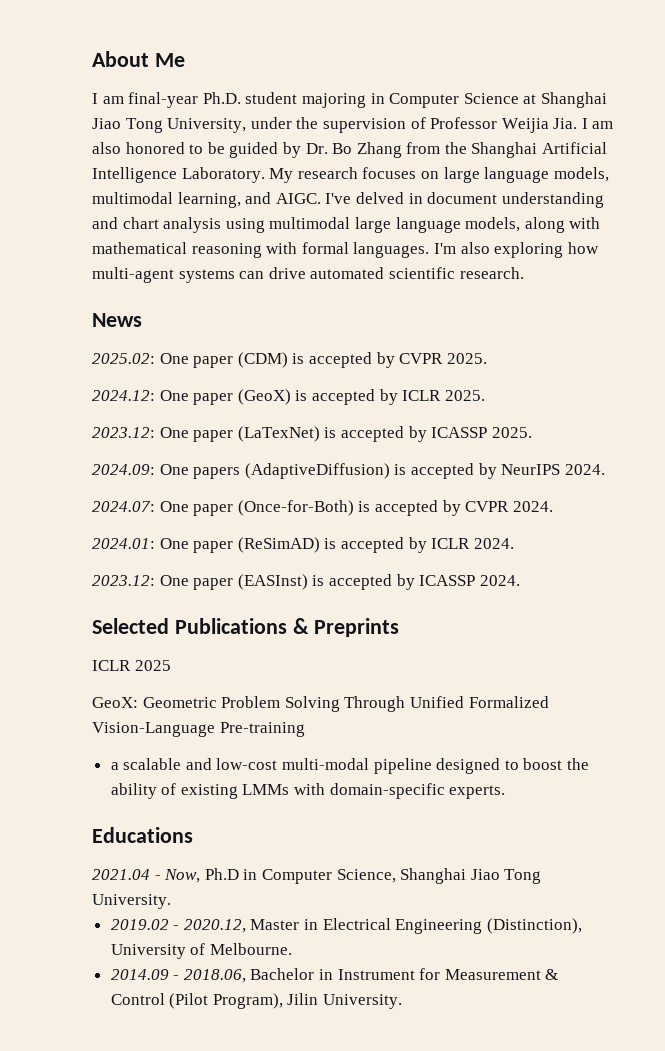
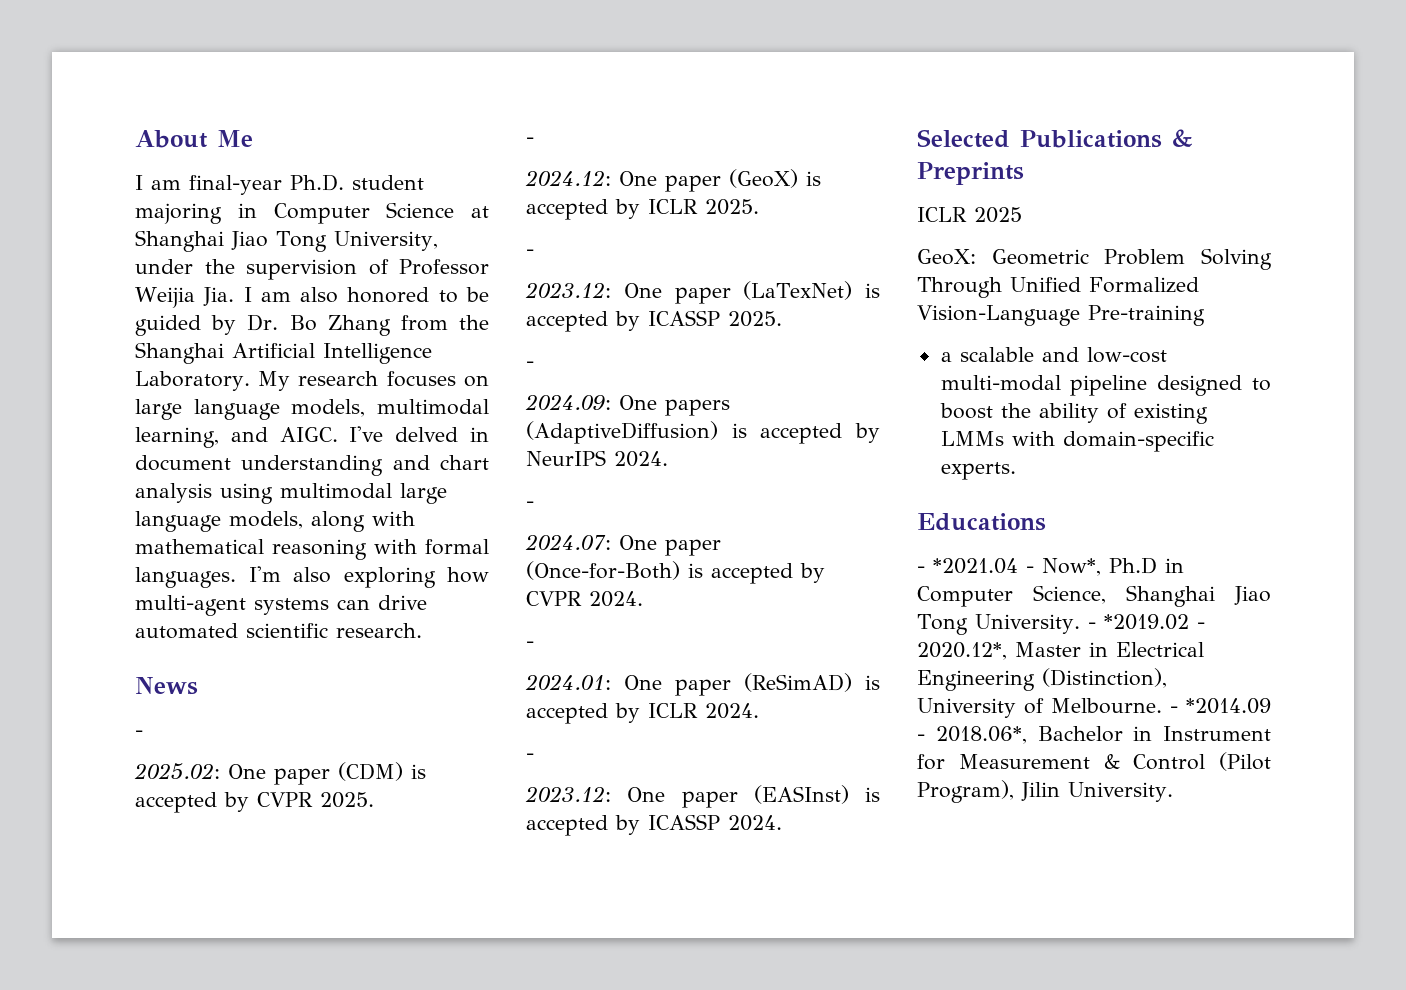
  News
+ -
  2025.02: One paper (CDM) is accepted by CVPR 2025.
+ -
  2024.12: One paper (GeoX) is accepted by ICLR 2025.
+ -
  2023.12: One paper (LaTexNet) is accepted by ICASSP 2025.
+ -
  2024.09: One papers (AdaptiveDiffusion) is accepted by NeurIPS 2024.
+ -
  2024.07: One paper (Once-for-Both) is accepted by CVPR 2024.
+ -
  2024.01: One paper (ReSimAD) is accepted by ICLR 2024.
+ -
- 2021.04 - Now, Ph.D in Computer Science, Shanghai Jiao Tong University.
- 2019.02 - 2020.12, Master in Electrical Engineering (Distinction), University of Melbourne.
- 2014.09 - 2018.06, Bachelor in Instrument for Measurement & Control (Pilot Program), Jilin University.
+ - *2021.04 - Now*, Ph.D in Computer Science, Shanghai Jiao Tong University. - *2019.02 - 2020.12*, Master in Electrical Engineering (Distinction), University of Melbourne. - *2014.09 - 2018.06*, Bachelor in Instrument for Measurement & Control (Pilot Program), Jilin University.

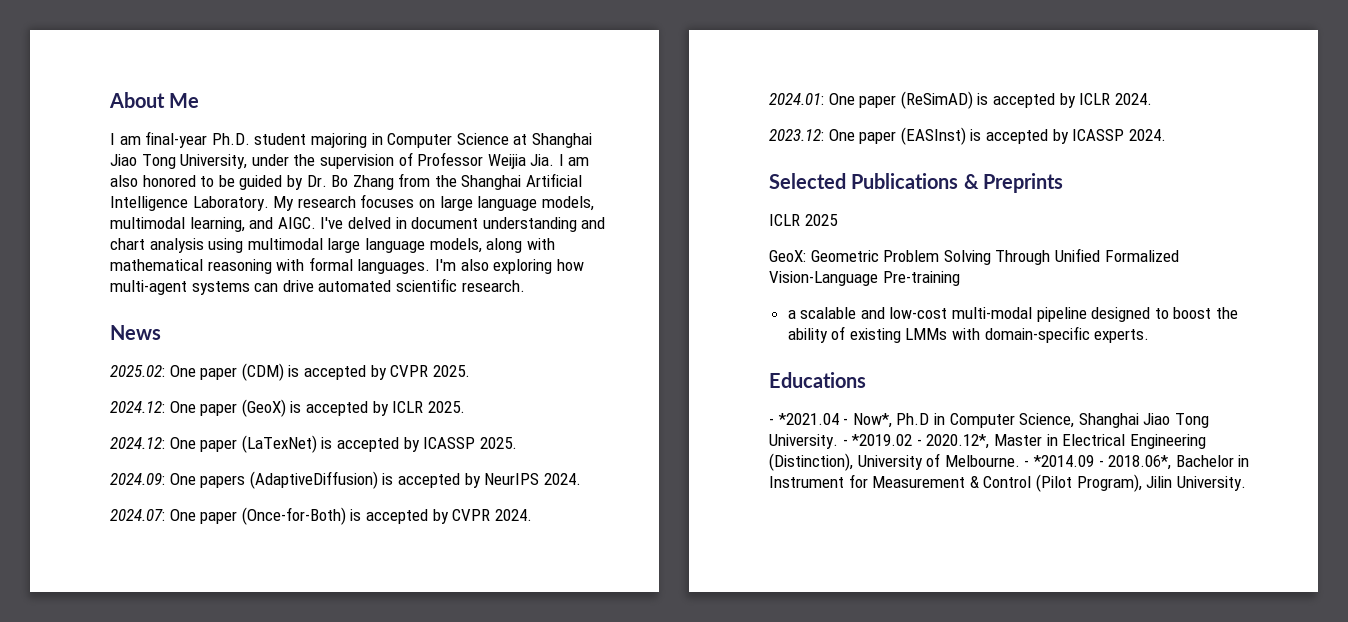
  News
- -
  2025.02: One paper (CDM) is accepted by CVPR 2025.
- -
  2024.12: One paper (GeoX) is accepted by ICLR 2025.
- -
- 2023.12: One paper (LaTexNet) is accepted by ICASSP 2025.
- -
+ 2024.12: One paper (LaTexNet) is accepted by ICASSP 2025.
  2024.09: One papers (AdaptiveDiffusion) is accepted by NeurIPS 2024.
- -
  2024.07: One paper (Once-for-Both) is accepted by CVPR 2024.
- -
  2024.01: One paper (ReSimAD) is accepted by ICLR 2024.
- -

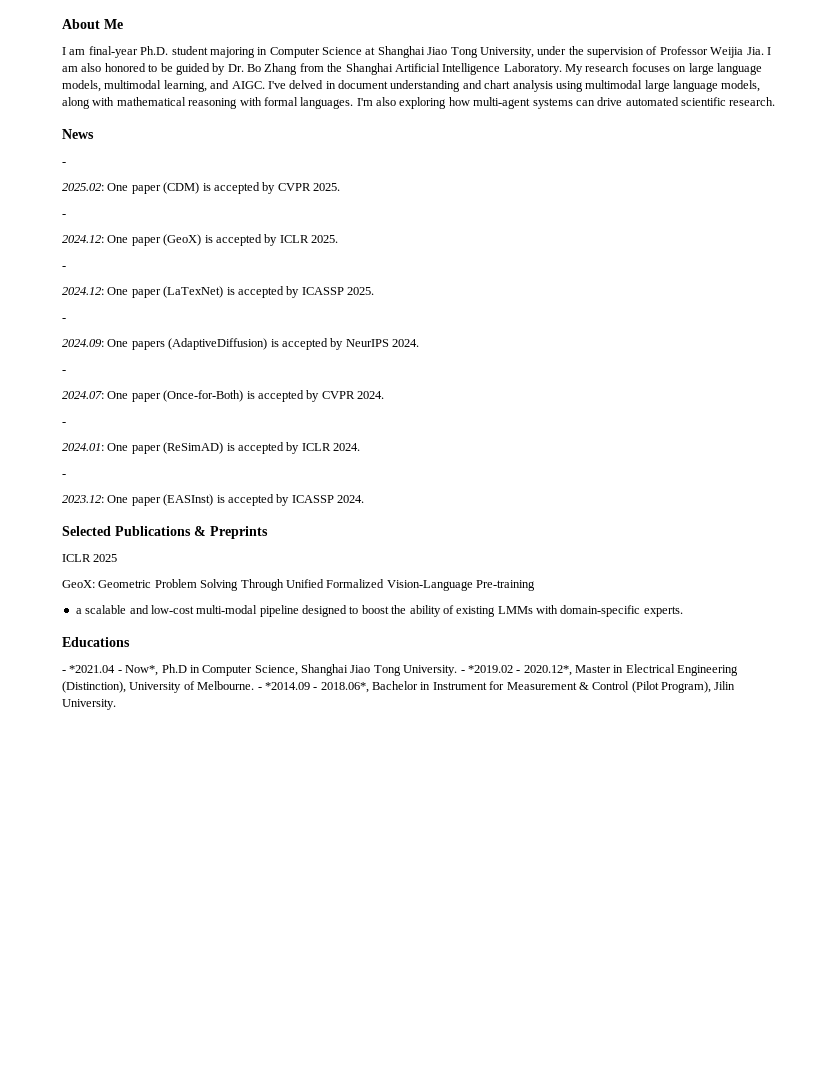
  News
+ -
  2025.02: One paper (CDM) is accepted by CVPR 2025.
+ -
  2024.12: One paper (GeoX) is accepted by ICLR 2025.
+ -
  2024.12: One paper (LaTexNet) is accepted by ICASSP 2025.
+ -
  2024.09: One papers (AdaptiveDiffusion) is accepted by NeurIPS 2024.
+ -
  2024.07: One paper (Once-for-Both) is accepted by CVPR 2024.
+ -
  2024.01: One paper (ReSimAD) is accepted by ICLR 2024.
+ -

